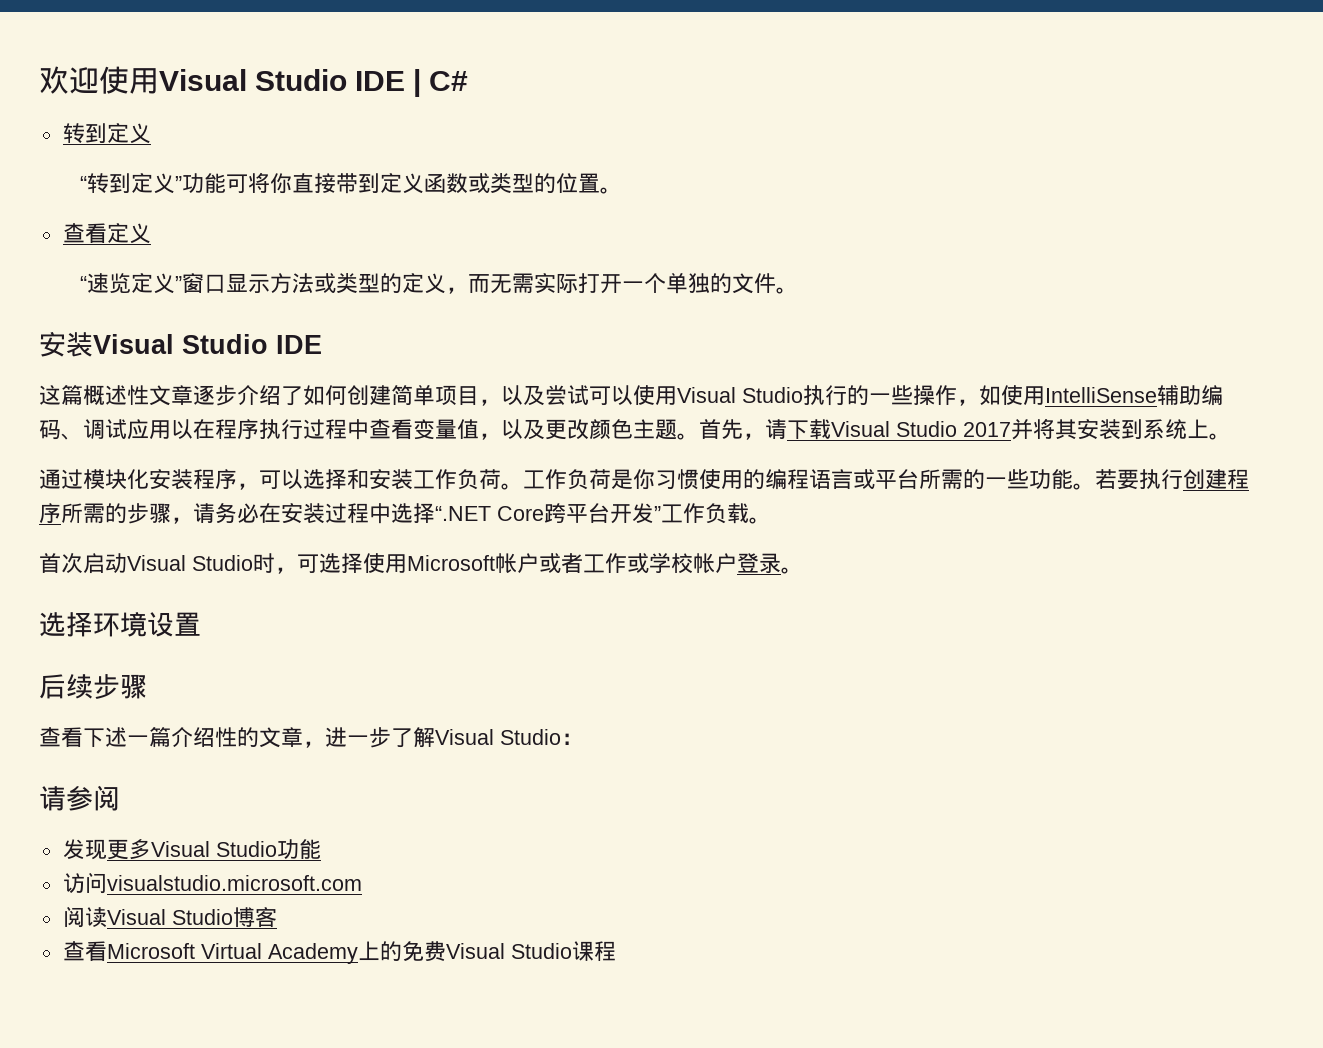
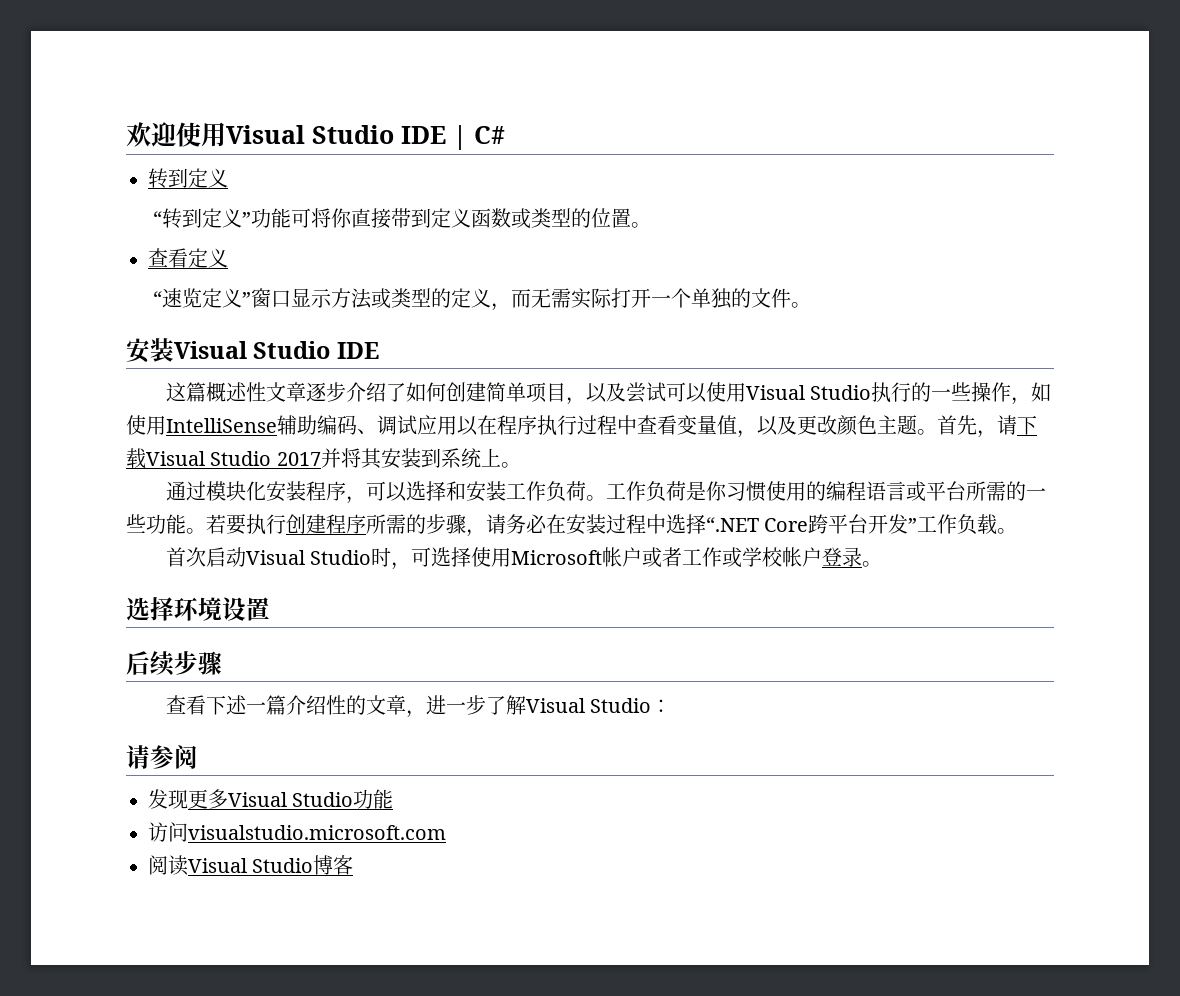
- 查看Microsoft Virtual Academy上的免费Visual Studio课程

